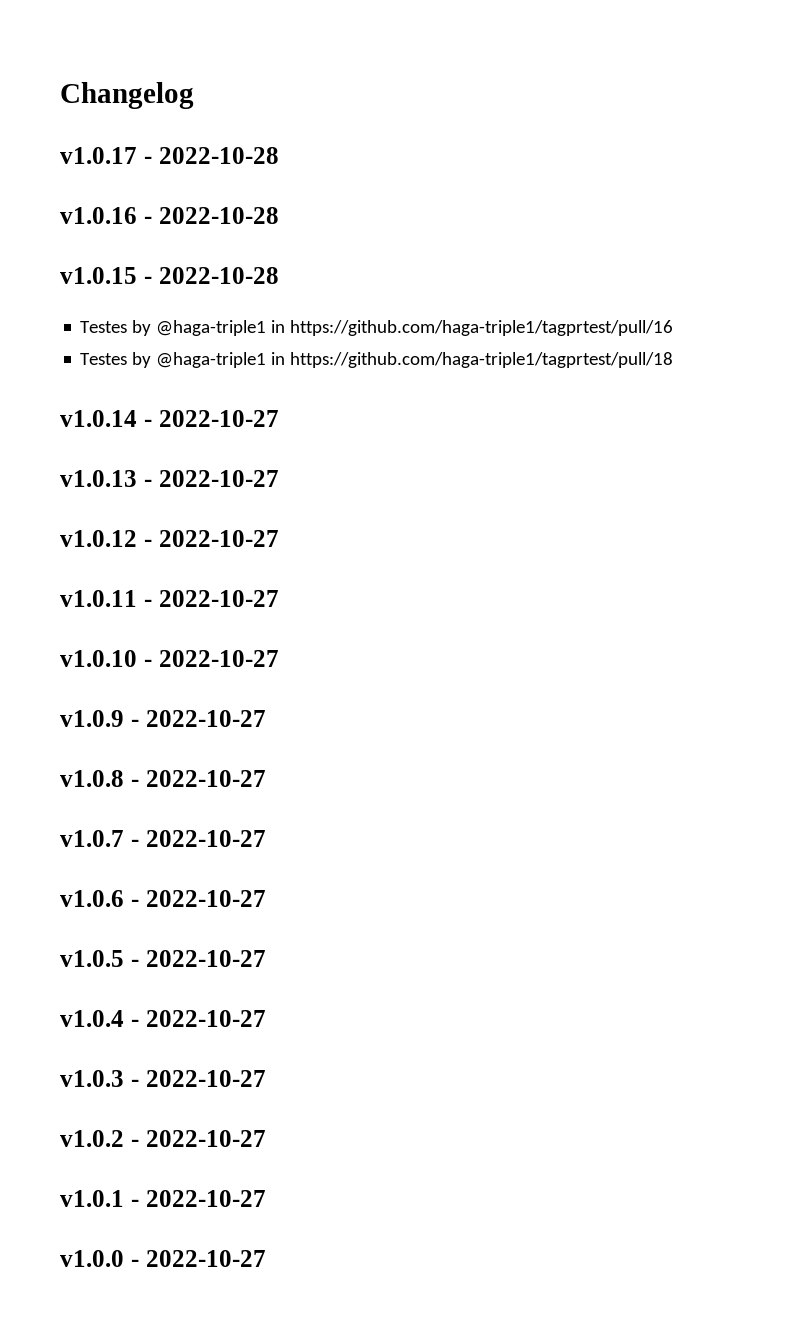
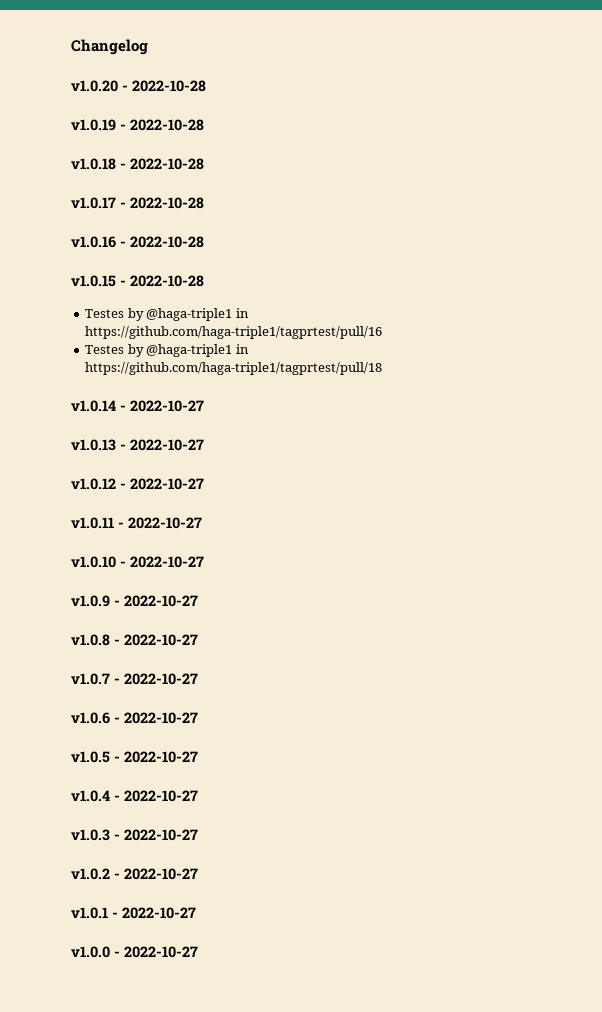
+ v1.0.20 - 2022-10-28
+ v1.0.19 - 2022-10-28
+ v1.0.18 - 2022-10-28

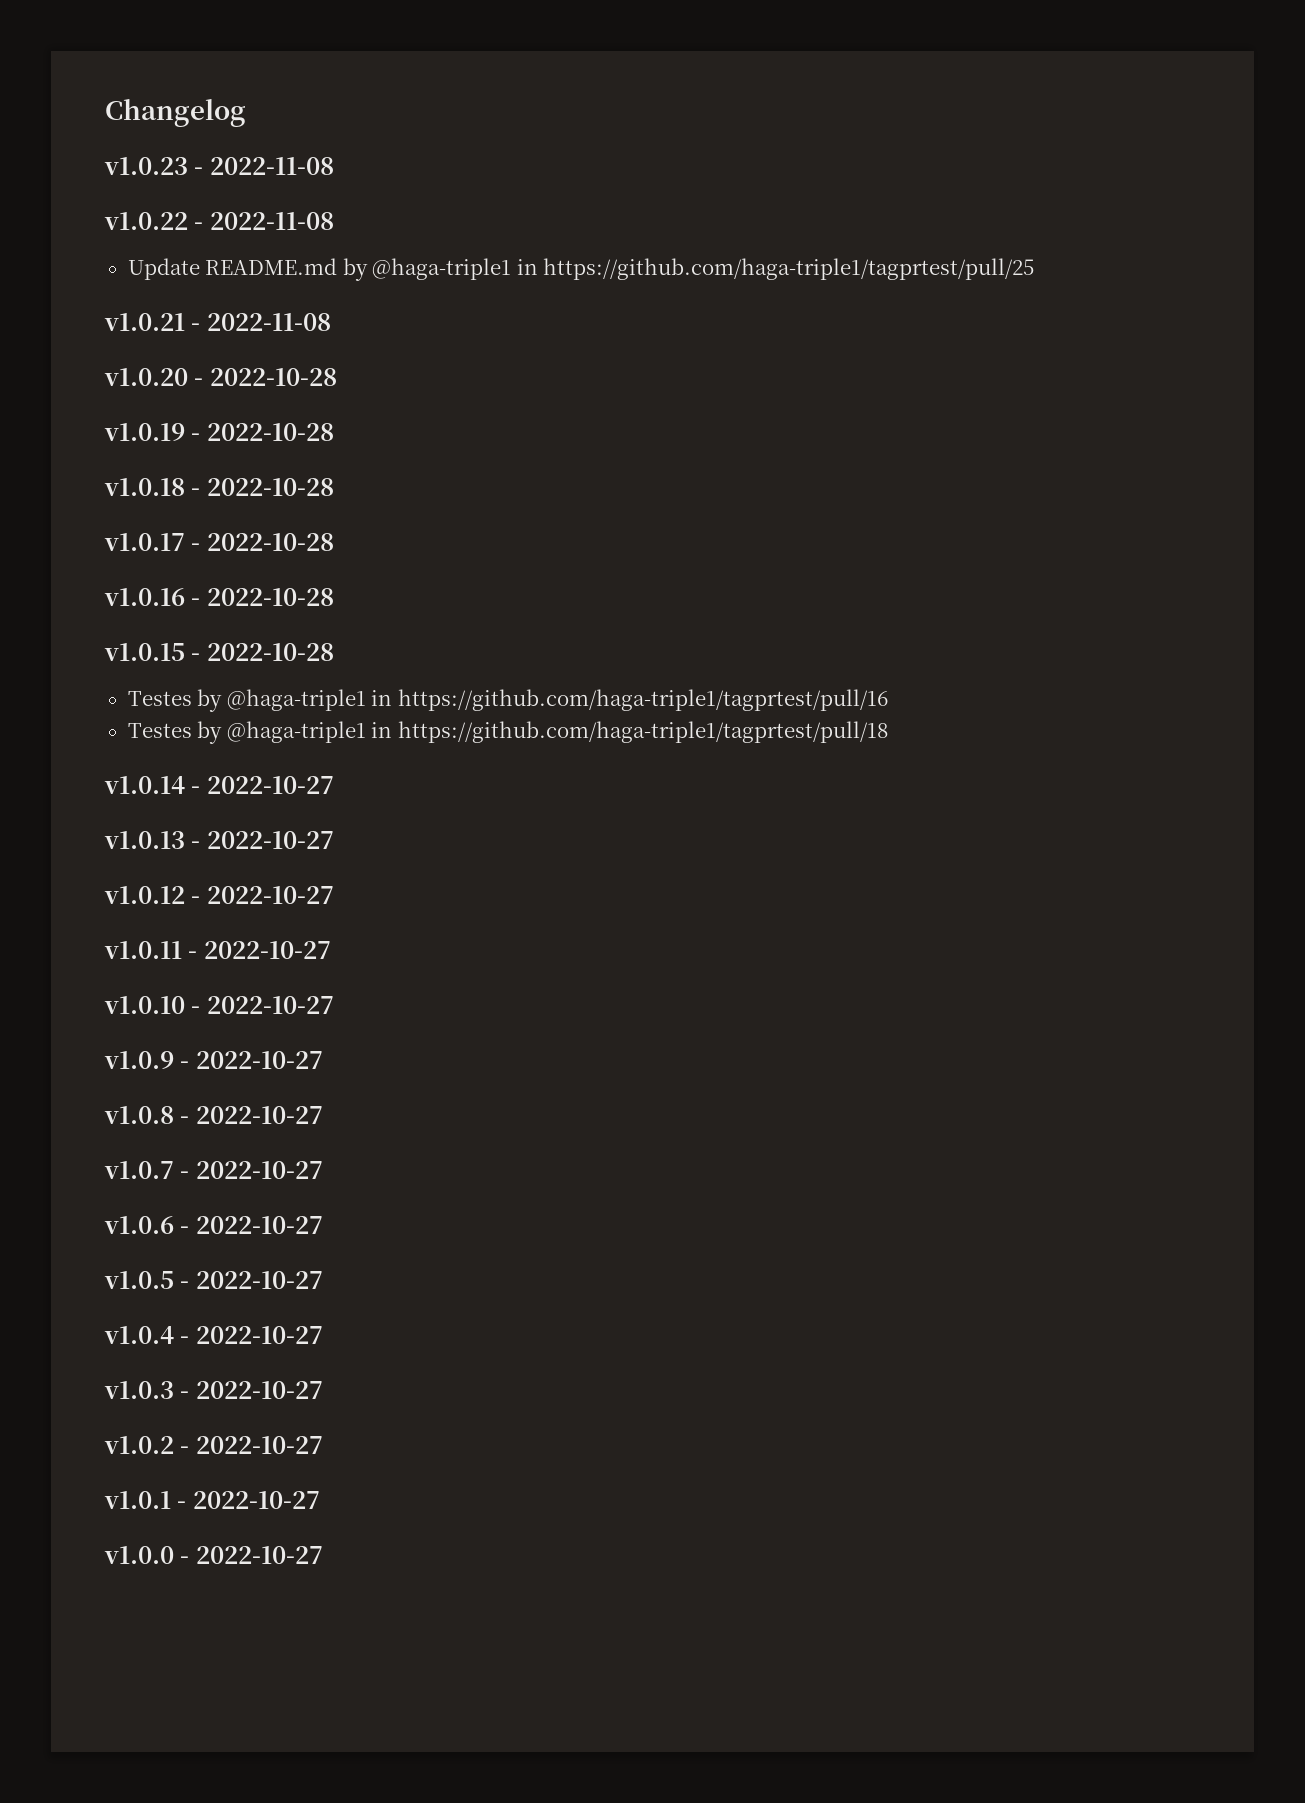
+ v1.0.23 - 2022-11-08
+ v1.0.22 - 2022-11-08
+ Update README.md by @haga-triple1 in https://github.com/haga-triple1/tagprtest/pull/25
+ v1.0.21 - 2022-11-08

